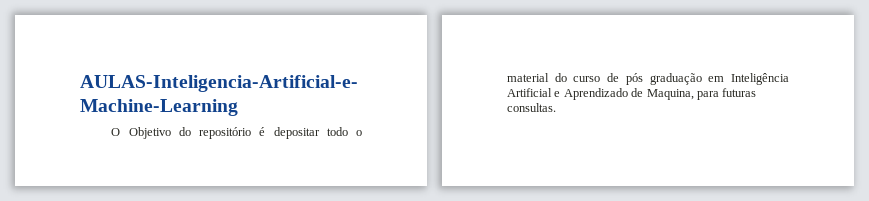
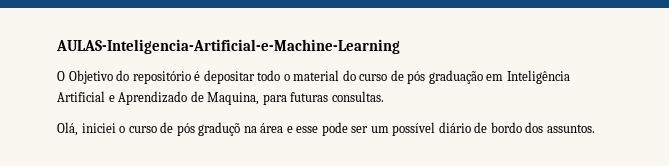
+ Olá, iniciei o curso de pós graduçõ na área e esse pode ser um possível diário de bordo dos assuntos.

